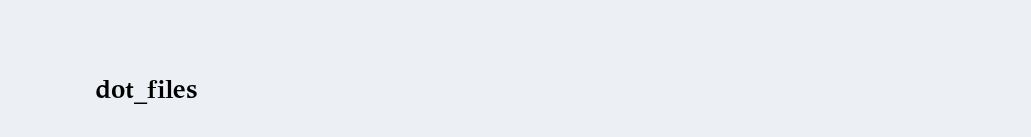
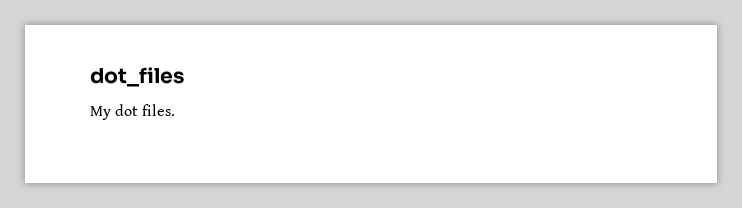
+ My dot files.

